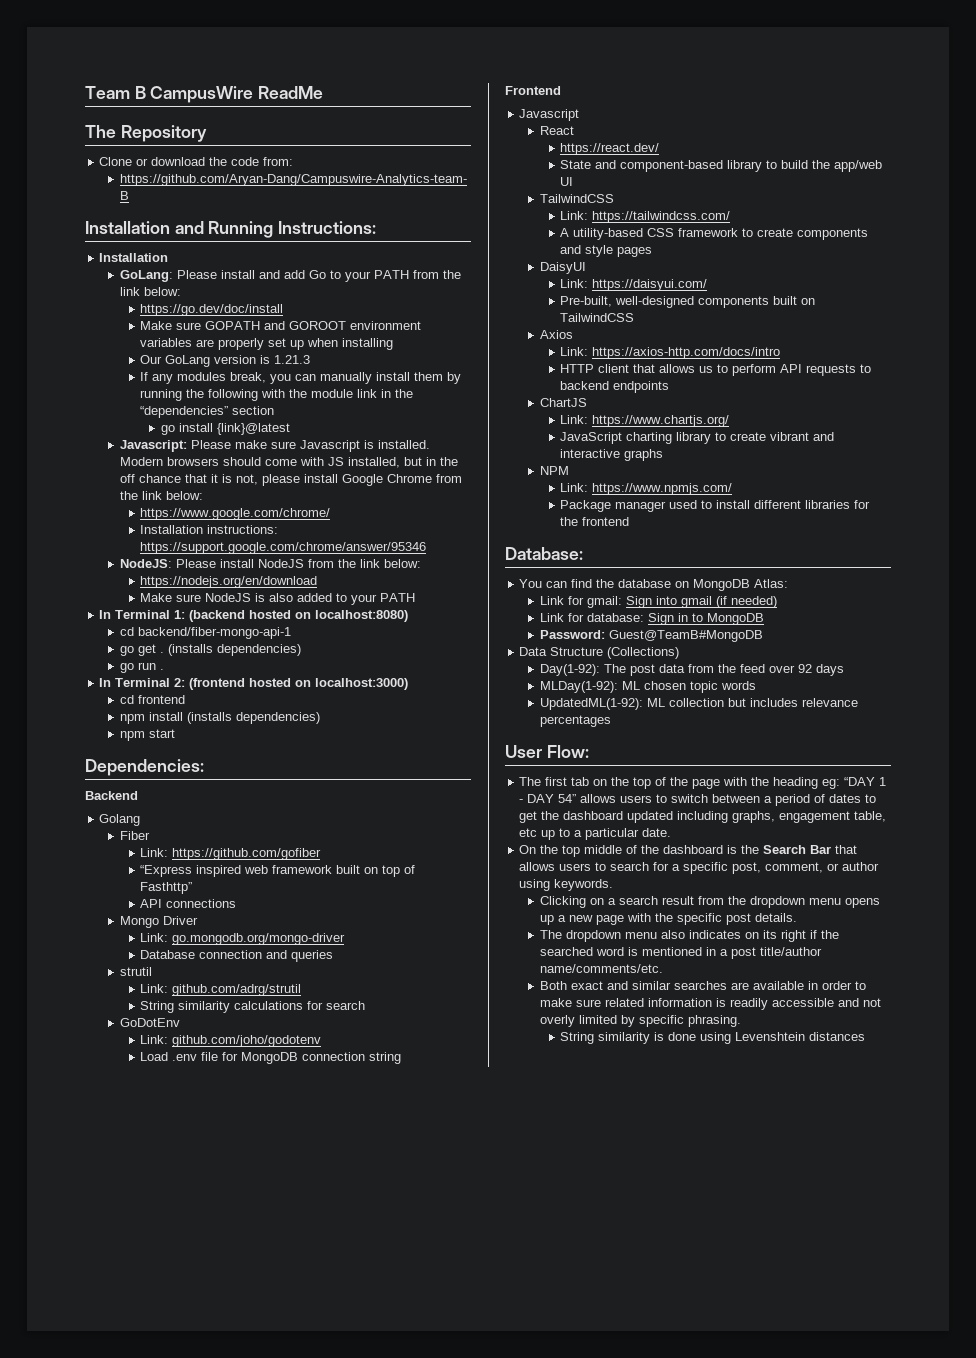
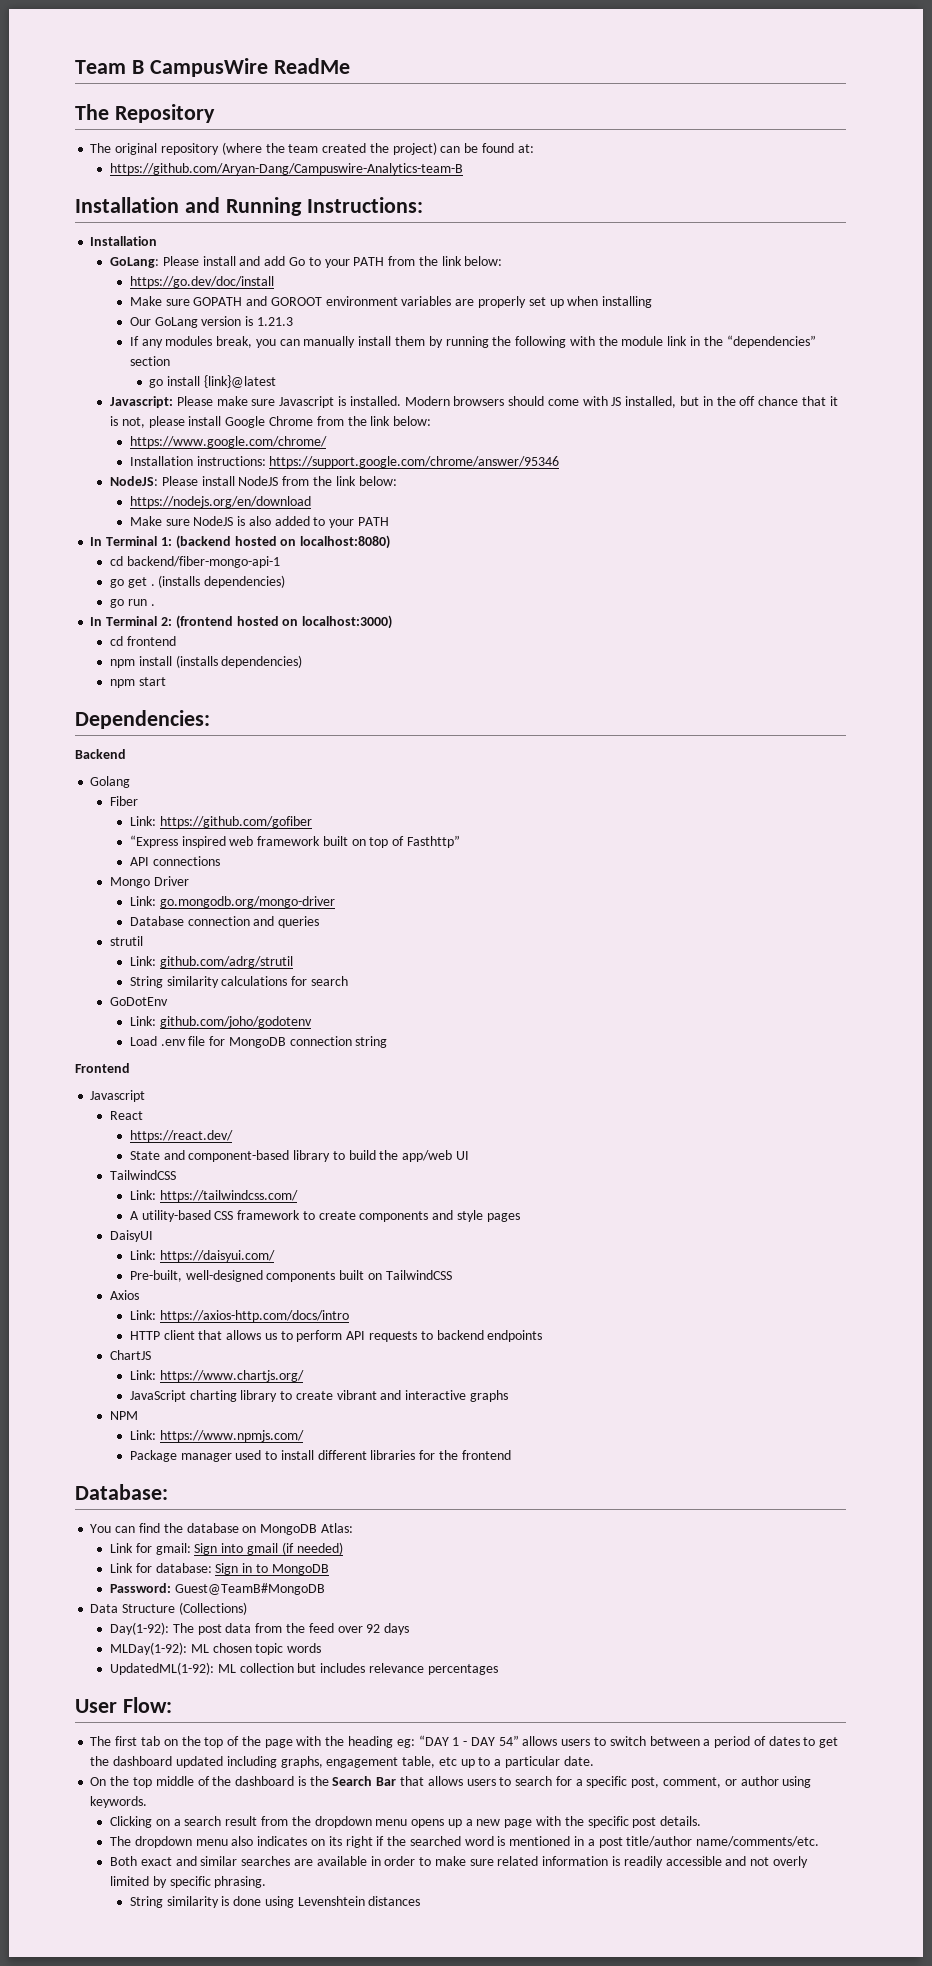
- Clone or download the code from:
+ The original repository (where the team created the project) can be found at:

